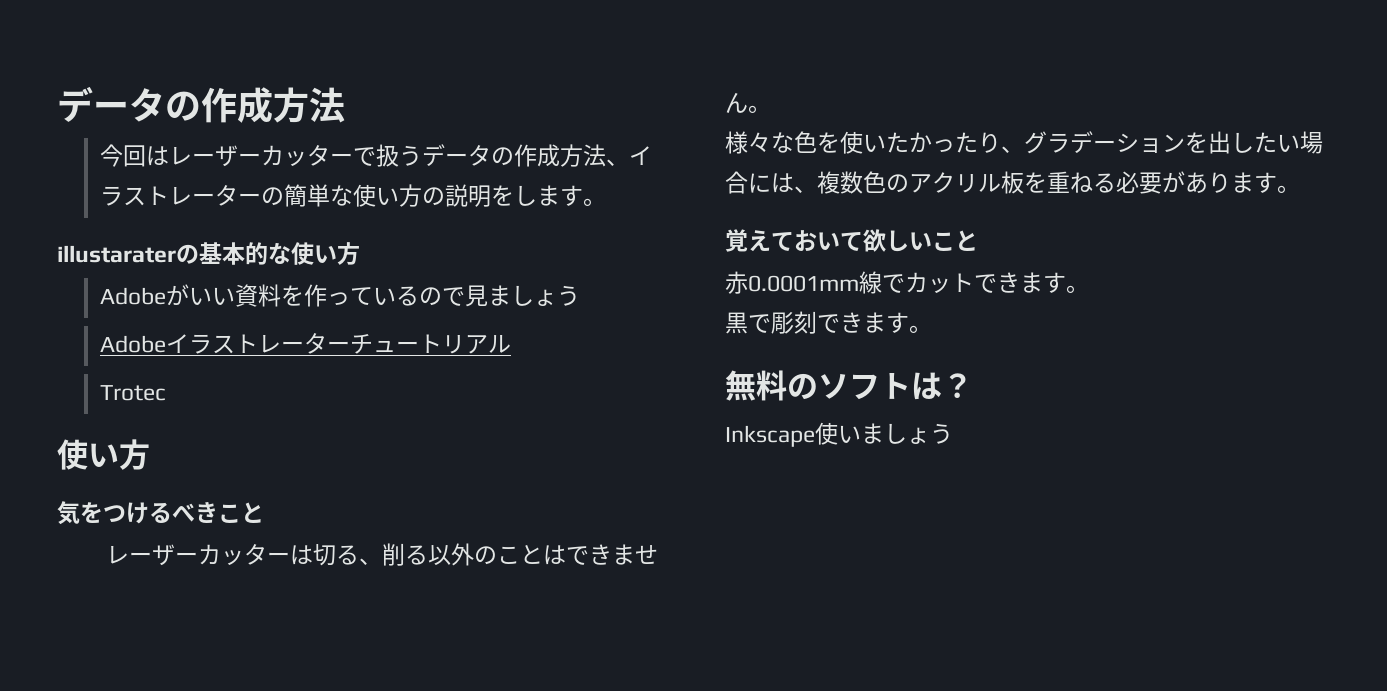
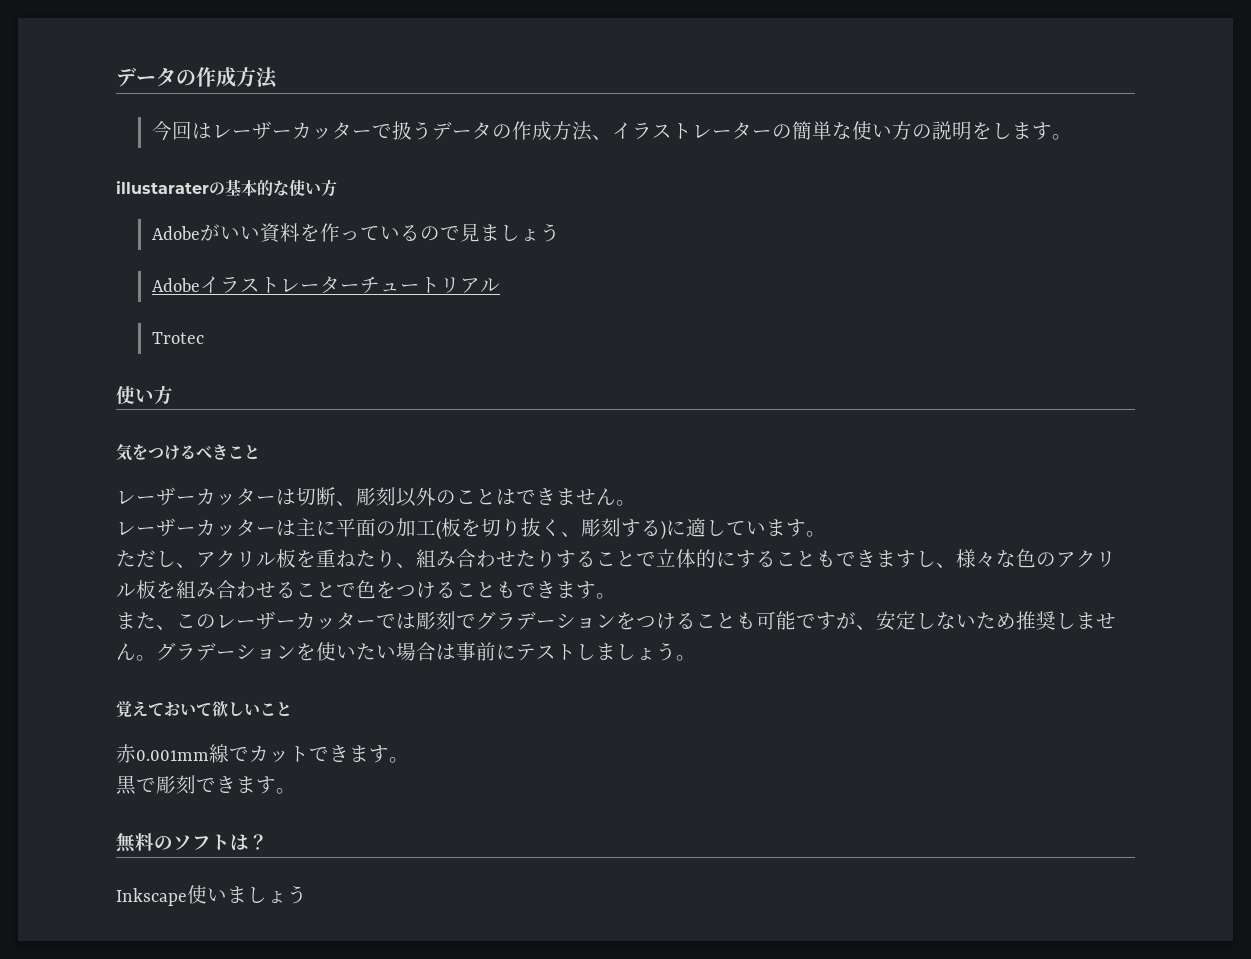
- レーザーカッターは切る、削る以外のことはできません。
+ レーザーカッターは切断、彫刻以外のことはできません。
- 様々な色を使いたかったり、グラデーションを出したい場合には、複数色のアクリル板を重ねる必要があります。
+ レーザーカッターは主に平面の加工(板を切り抜く、彫刻する)に適しています。
+ ただし、アクリル板を重ねたり、組み合わせたりすることで立体的にすることもできますし、様々な色のアクリル板を組み合わせることで色をつけることもできます。
+ また、このレーザーカッターでは彫刻でグラデーションをつけることも可能ですが、安定しないため推奨しません。グラデーションを使いたい場合は事前にテストしましょう。
- 赤0.0001mm線でカットできます。
+ 赤0.001mm線でカットできます。

